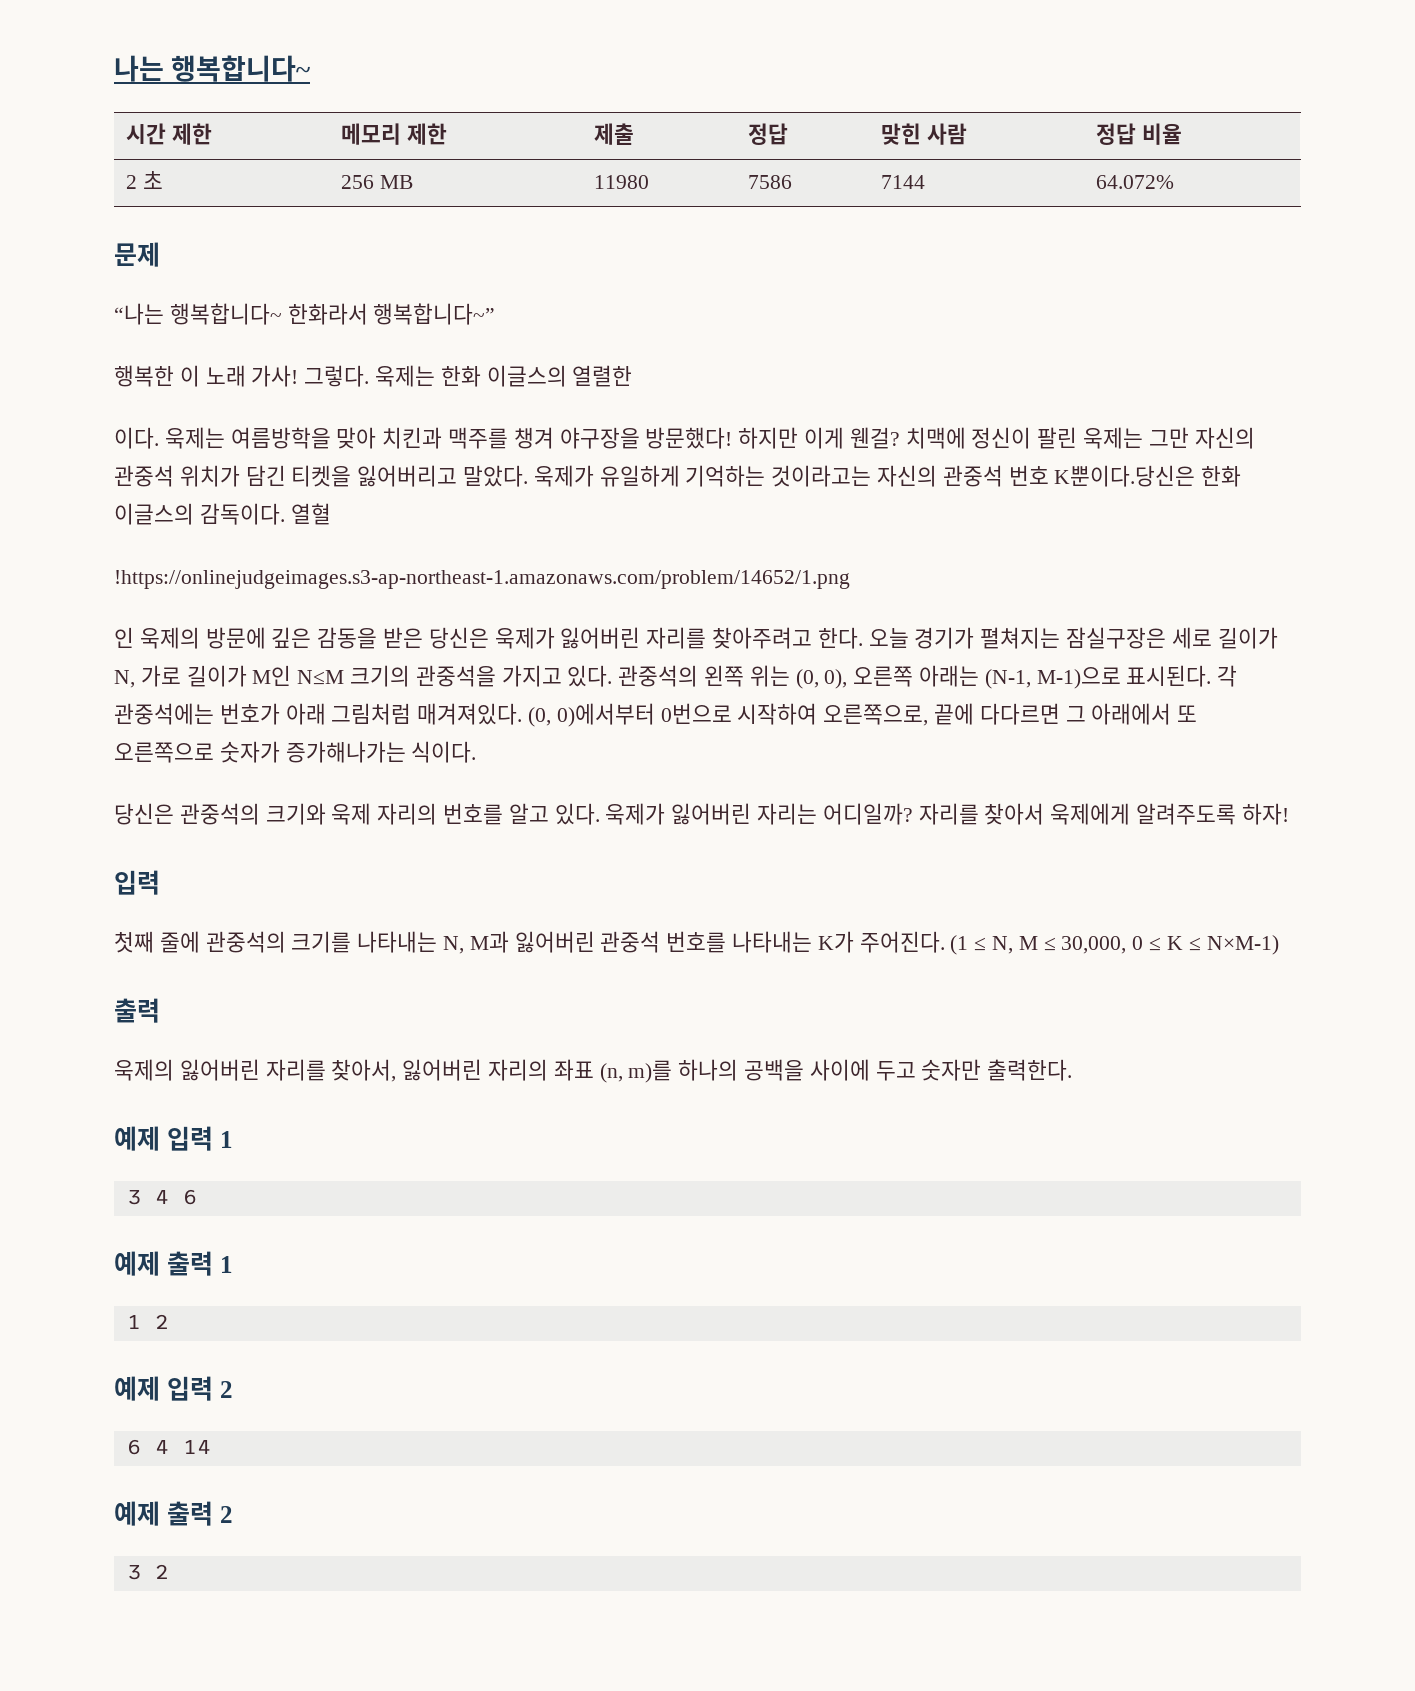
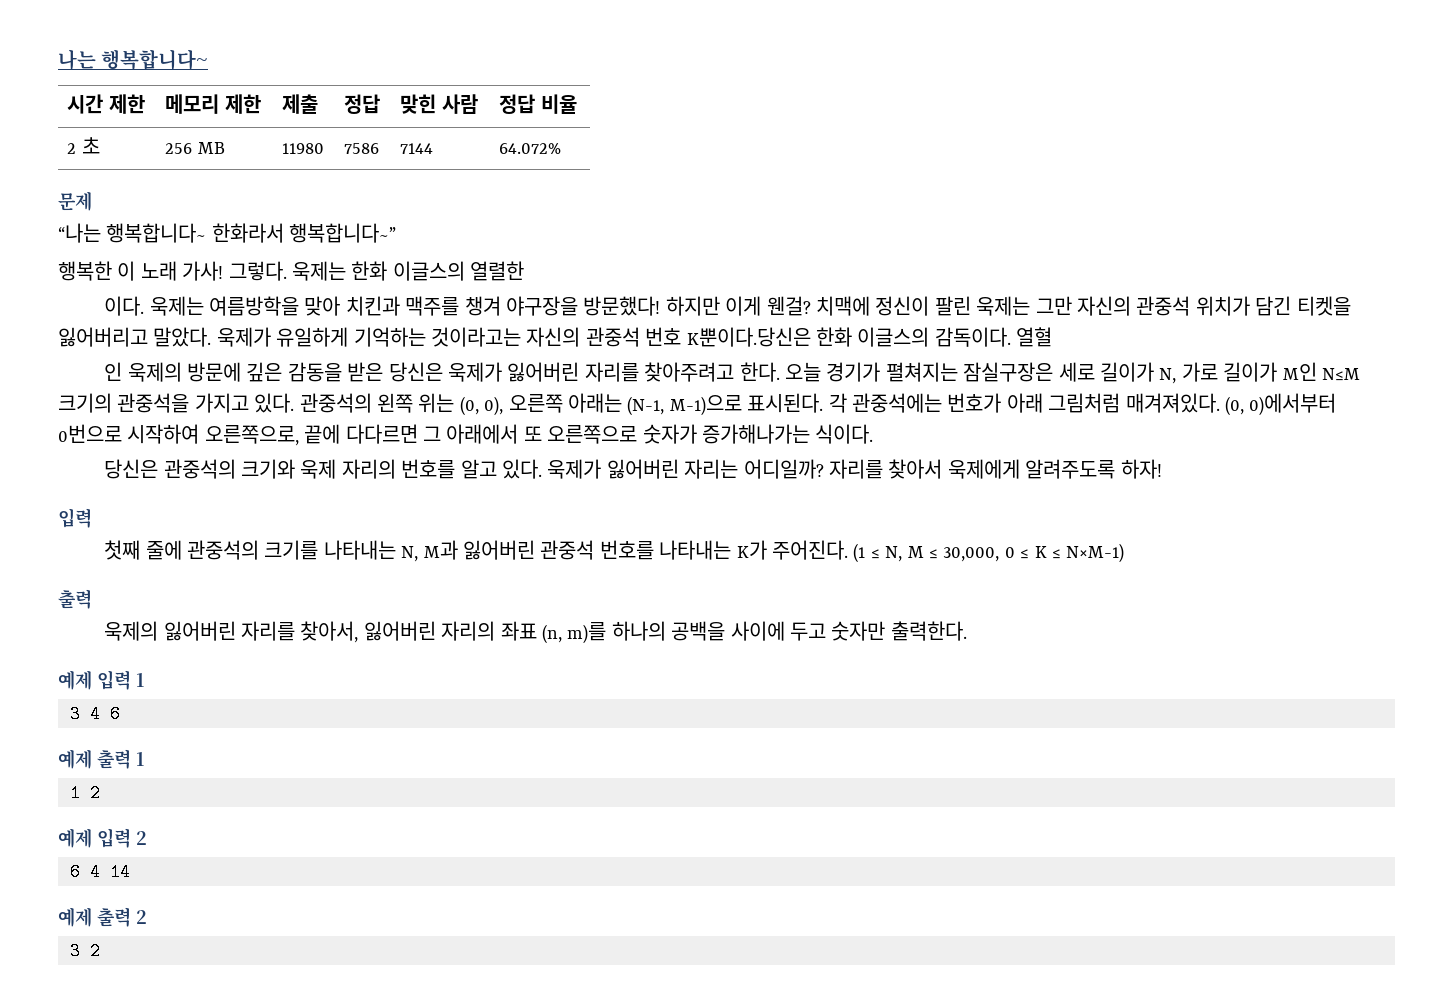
- !https://onlinejudgeimages.s3-ap-northeast-1.amazonaws.com/problem/14652/1.png

